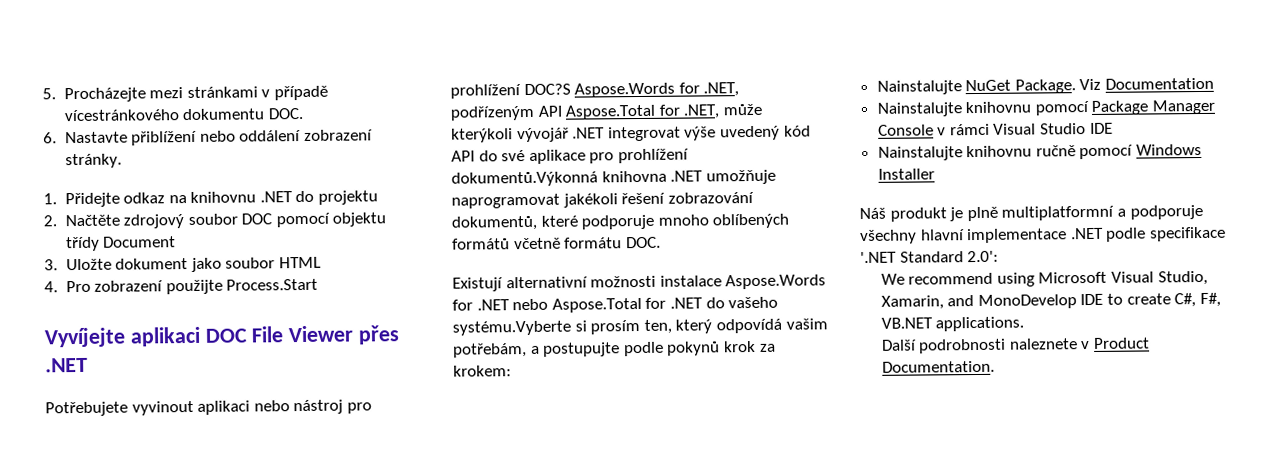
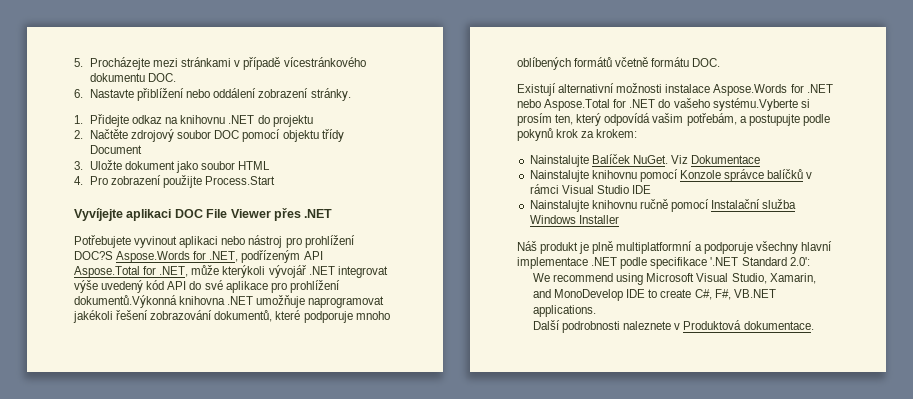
- Nainstalujte NuGet Package. Viz Documentation
+ Nainstalujte Balíček NuGet. Viz Dokumentace
- Nainstalujte knihovnu pomocí Package Manager Console v rámci Visual Studio IDE
+ Nainstalujte knihovnu pomocí Konzole správce balíčků v rámci Visual Studio IDE
- Nainstalujte knihovnu ručně pomocí Windows Installer
+ Nainstalujte knihovnu ručně pomocí Instalační služba Windows Installer
- Další podrobnosti naleznete v Product Documentation.
+ Další podrobnosti naleznete v Produktová dokumentace.

